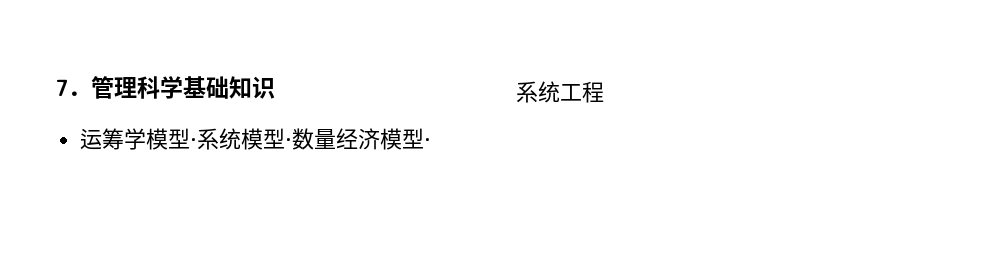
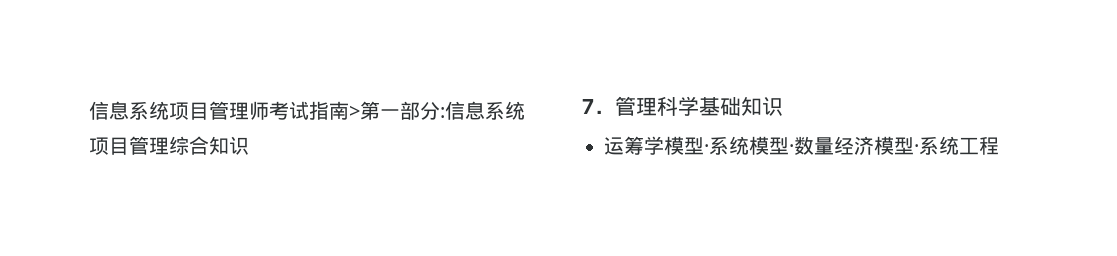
+ 信息系统项目管理师考试指南>第一部分:信息系统项目管理综合知识

